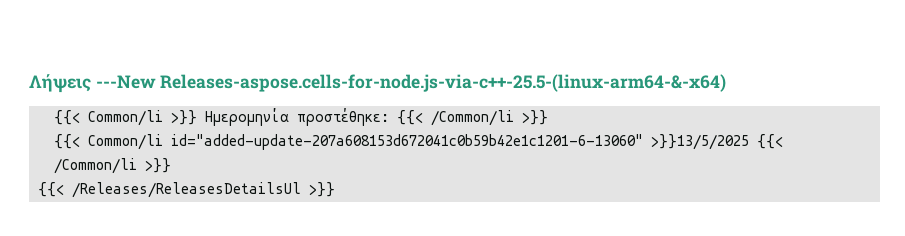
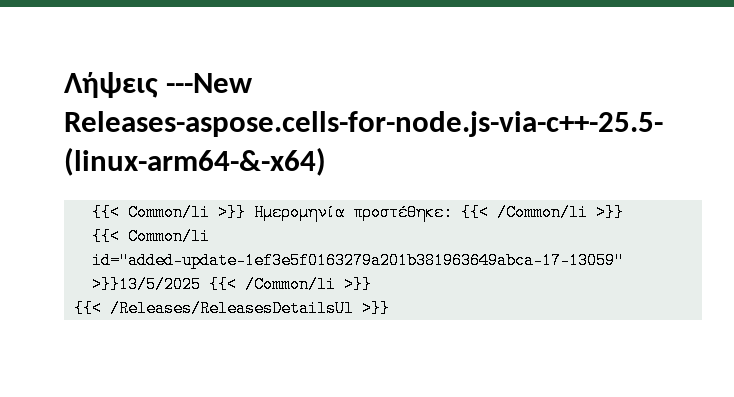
- {{< Common/li id="added-update-207a608153d672041c0b59b42e1c1201-6-13060" >}}13/5/2025 {{< /Common/li >}}
+ {{< Common/li id="added-update-1ef3e5f0163279a201b381963649abca-17-13059" >}}13/5/2025 {{< /Common/li >}}

